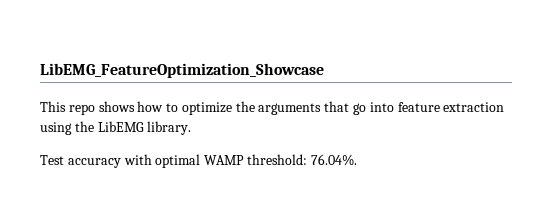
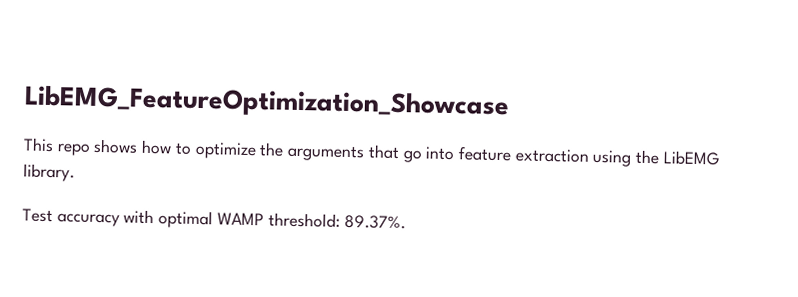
- Test accuracy with optimal WAMP threshold: 76.04%.
+ Test accuracy with optimal WAMP threshold: 89.37%.

